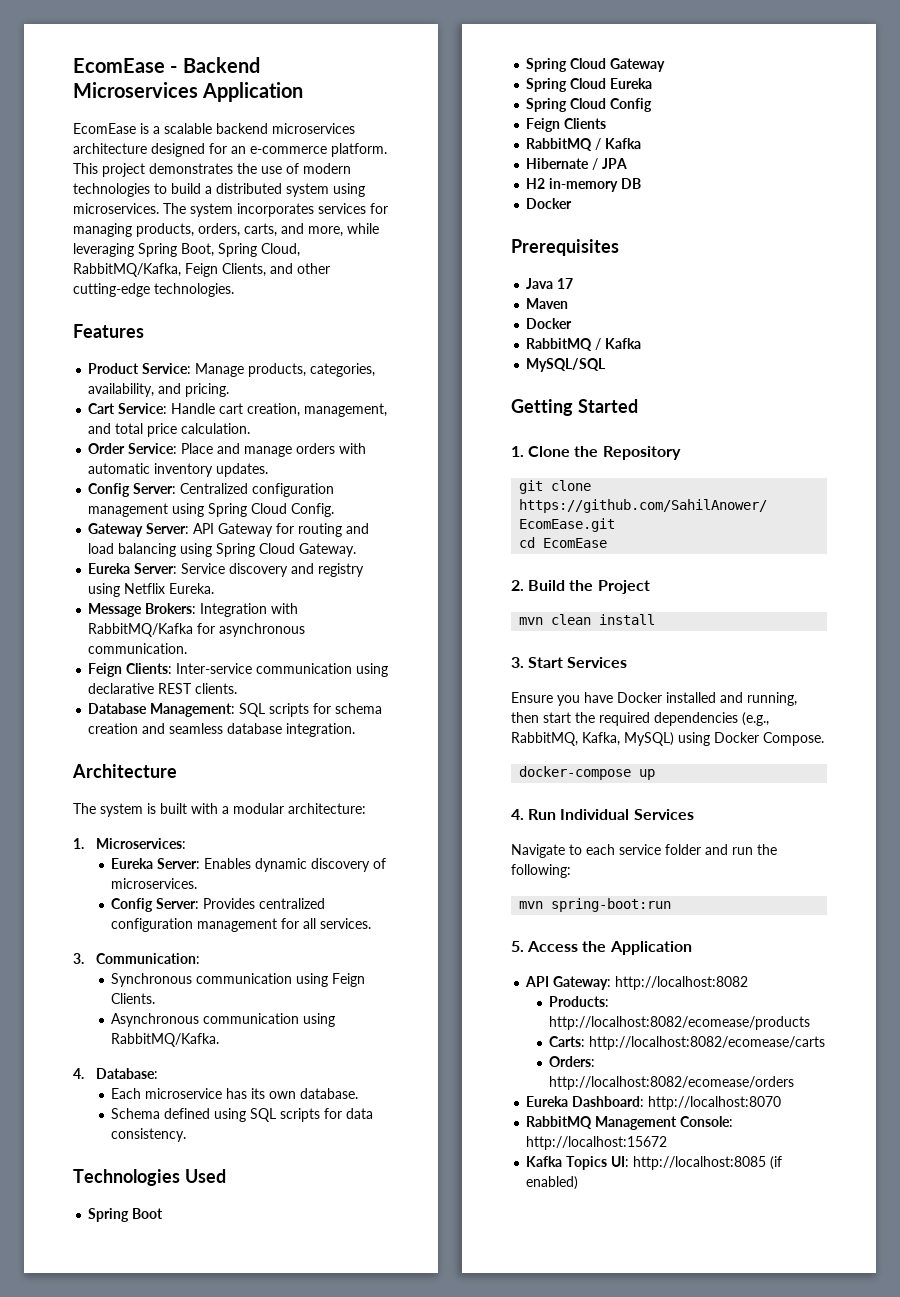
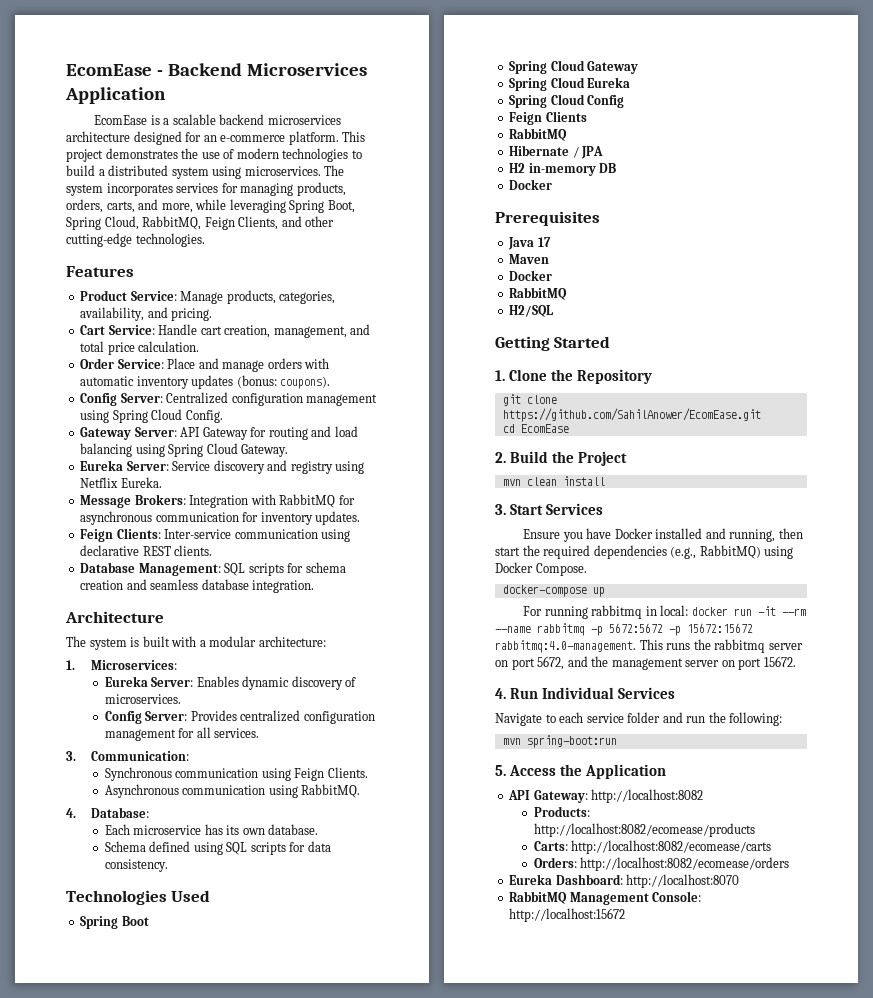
- The system incorporates services for managing products, orders, carts, and more, while leveraging Spring Boot, Spring Cloud, RabbitMQ/Kafka, Feign Clients, and other cutting-edge technologies.
+ The system incorporates services for managing products, orders, carts, and more, while leveraging Spring Boot, Spring Cloud, RabbitMQ, Feign Clients, and other cutting-edge technologies.
- Order Service: Place and manage orders with automatic inventory updates.
+ Order Service: Place and manage orders with automatic inventory updates (bonus: coupons).
- Message Brokers: Integration with RabbitMQ/Kafka for asynchronous communication.
+ Message Brokers: Integration with RabbitMQ for asynchronous communication for inventory updates.
- Asynchronous communication using RabbitMQ/Kafka.
+ Asynchronous communication using RabbitMQ.
  Feign Clients
- RabbitMQ / Kafka
+ RabbitMQ
  Maven
  Docker
- RabbitMQ / Kafka
- MySQL/SQL
+ RabbitMQ
+ H2/SQL
- Ensure you have Docker installed and running, then start the required dependencies (e.g., RabbitMQ, Kafka, MySQL) using Docker Compose.
+ Ensure you have Docker installed and running, then start the required dependencies (e.g., RabbitMQ) using Docker Compose.
+ For running rabbitmq in local: docker run -it --rm --name rabbitmq -p 5672:5672 -p 15672:15672 rabbitmq:4.0-management. This runs the rabbitmq server on port 5672, and the management server on port 15672.
- Kafka Topics UI: http://localhost:8085 (if enabled)

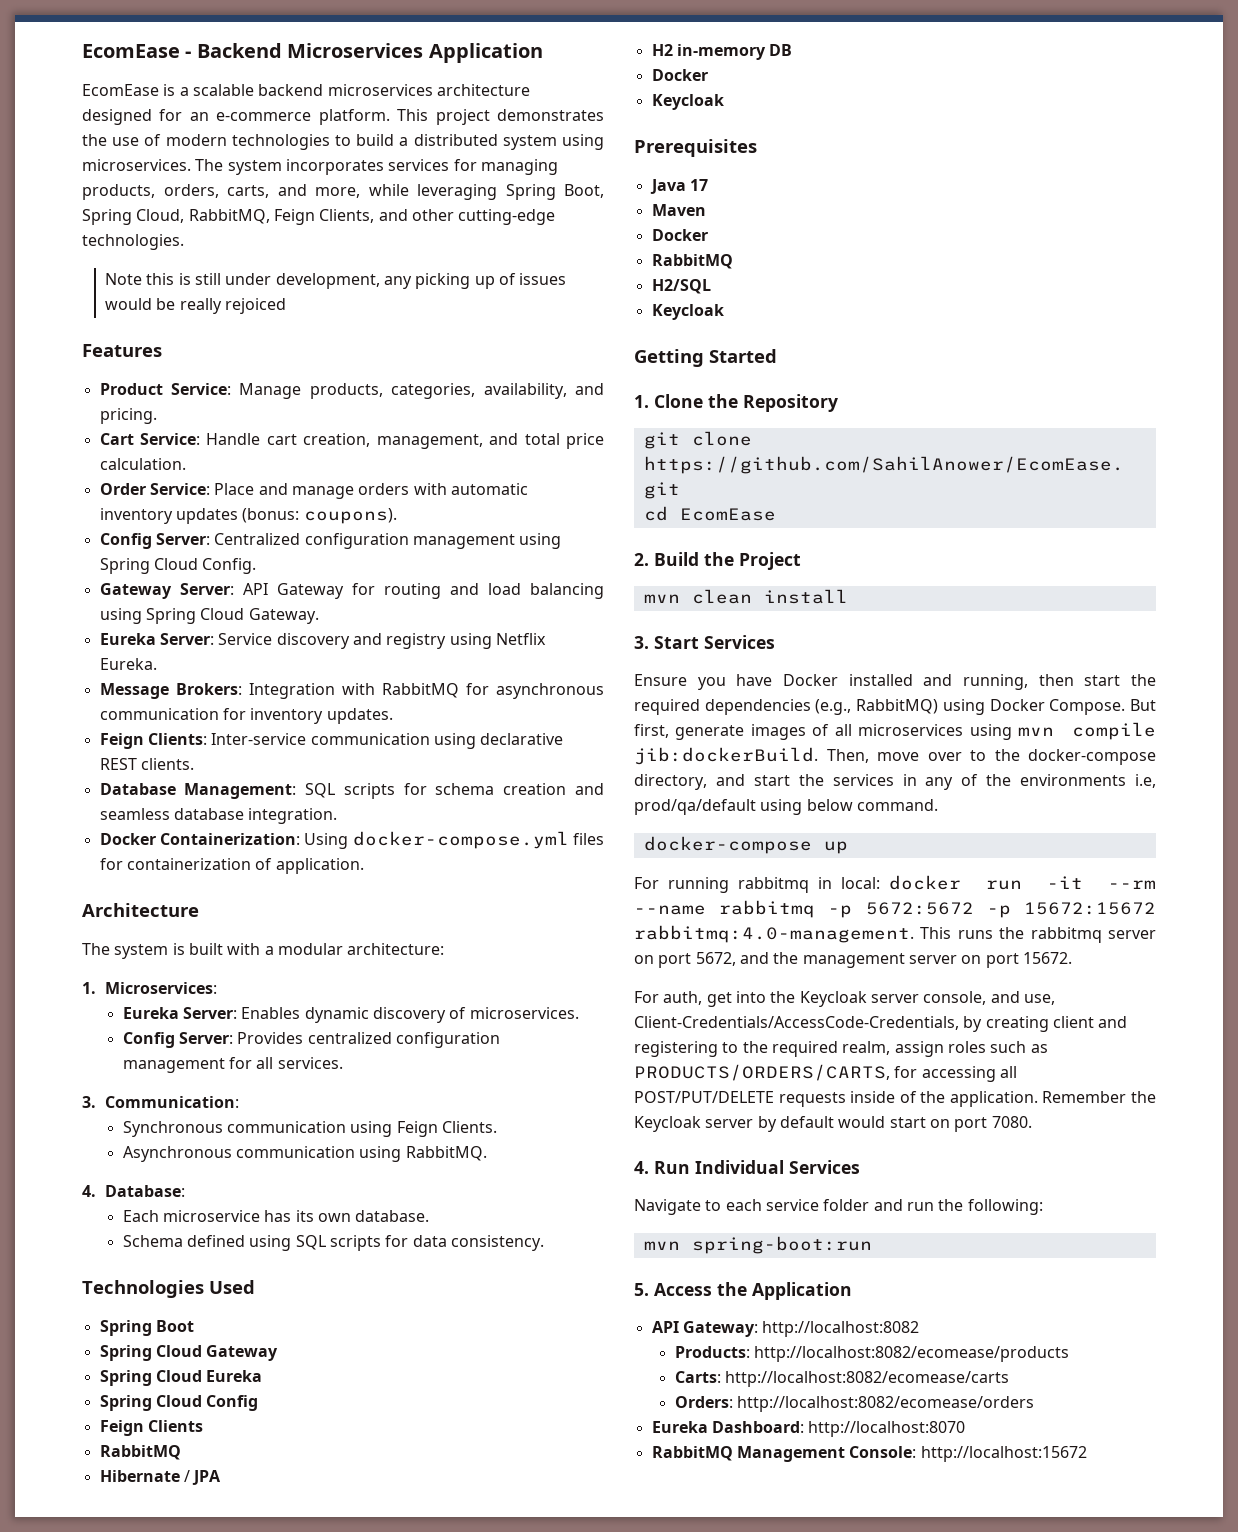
+ Note this is still under development, any picking up of issues would be really rejoiced
+ Docker Containerization: Using docker-compose.yml files for containerization of application.
  H2 in-memory DB
  Docker
+ Keycloak
  H2/SQL
+ Keycloak
+ But first, generate images of all microservices using mvn compile jib:dockerBuild. Then, move over to the docker-compose directory, and start the services in any of the environments i.e, prod/qa/default using below command.
+ For auth, get into the Keycloak server console, and use, Client-Credentials/AccessCode-Credentials, by creating client and registering to the required realm, assign roles such as PRODUCTS/ORDERS/CARTS, for accessing all POST/PUT/DELETE requests inside of the application. Remember the Keycloak server by default would start on port 7080.

